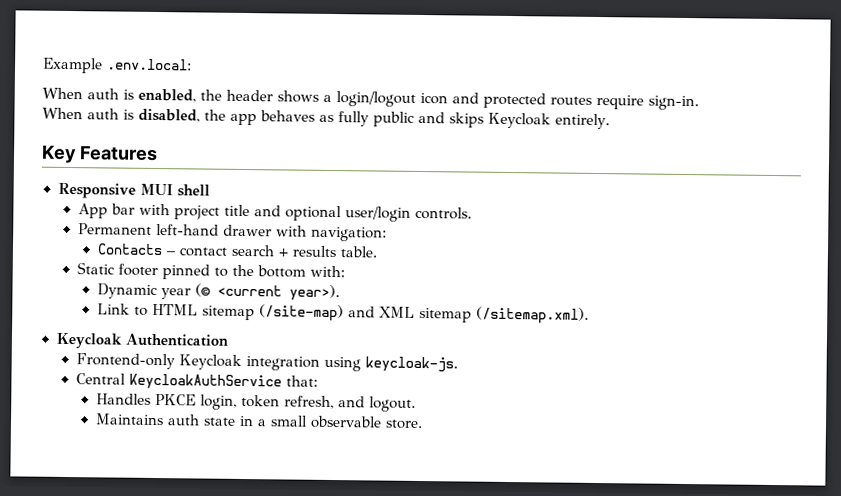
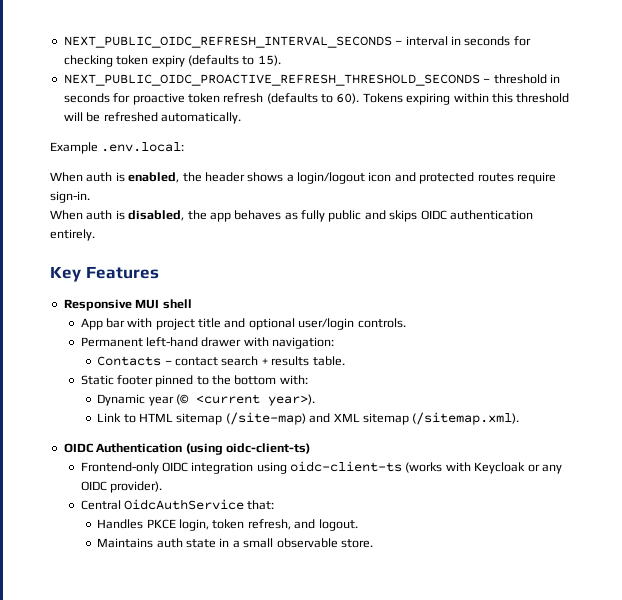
+ NEXT_PUBLIC_OIDC_REFRESH_INTERVAL_SECONDS – interval in seconds for checking token expiry (defaults to 15).
+ NEXT_PUBLIC_OIDC_PROACTIVE_REFRESH_THRESHOLD_SECONDS – threshold in seconds for proactive token refresh (defaults to 60). Tokens expiring within this threshold will be refreshed automatically.
- When auth is disabled, the app behaves as fully public and skips Keycloak entirely.
+ When auth is disabled, the app behaves as fully public and skips OIDC authentication entirely.
- Keycloak Authentication
+ OIDC Authentication (using oidc-client-ts)
- Frontend-only Keycloak integration using keycloak-js.
+ Frontend-only OIDC integration using oidc-client-ts (works with Keycloak or any OIDC provider).
- Central KeycloakAuthService that:
+ Central OidcAuthService that:

